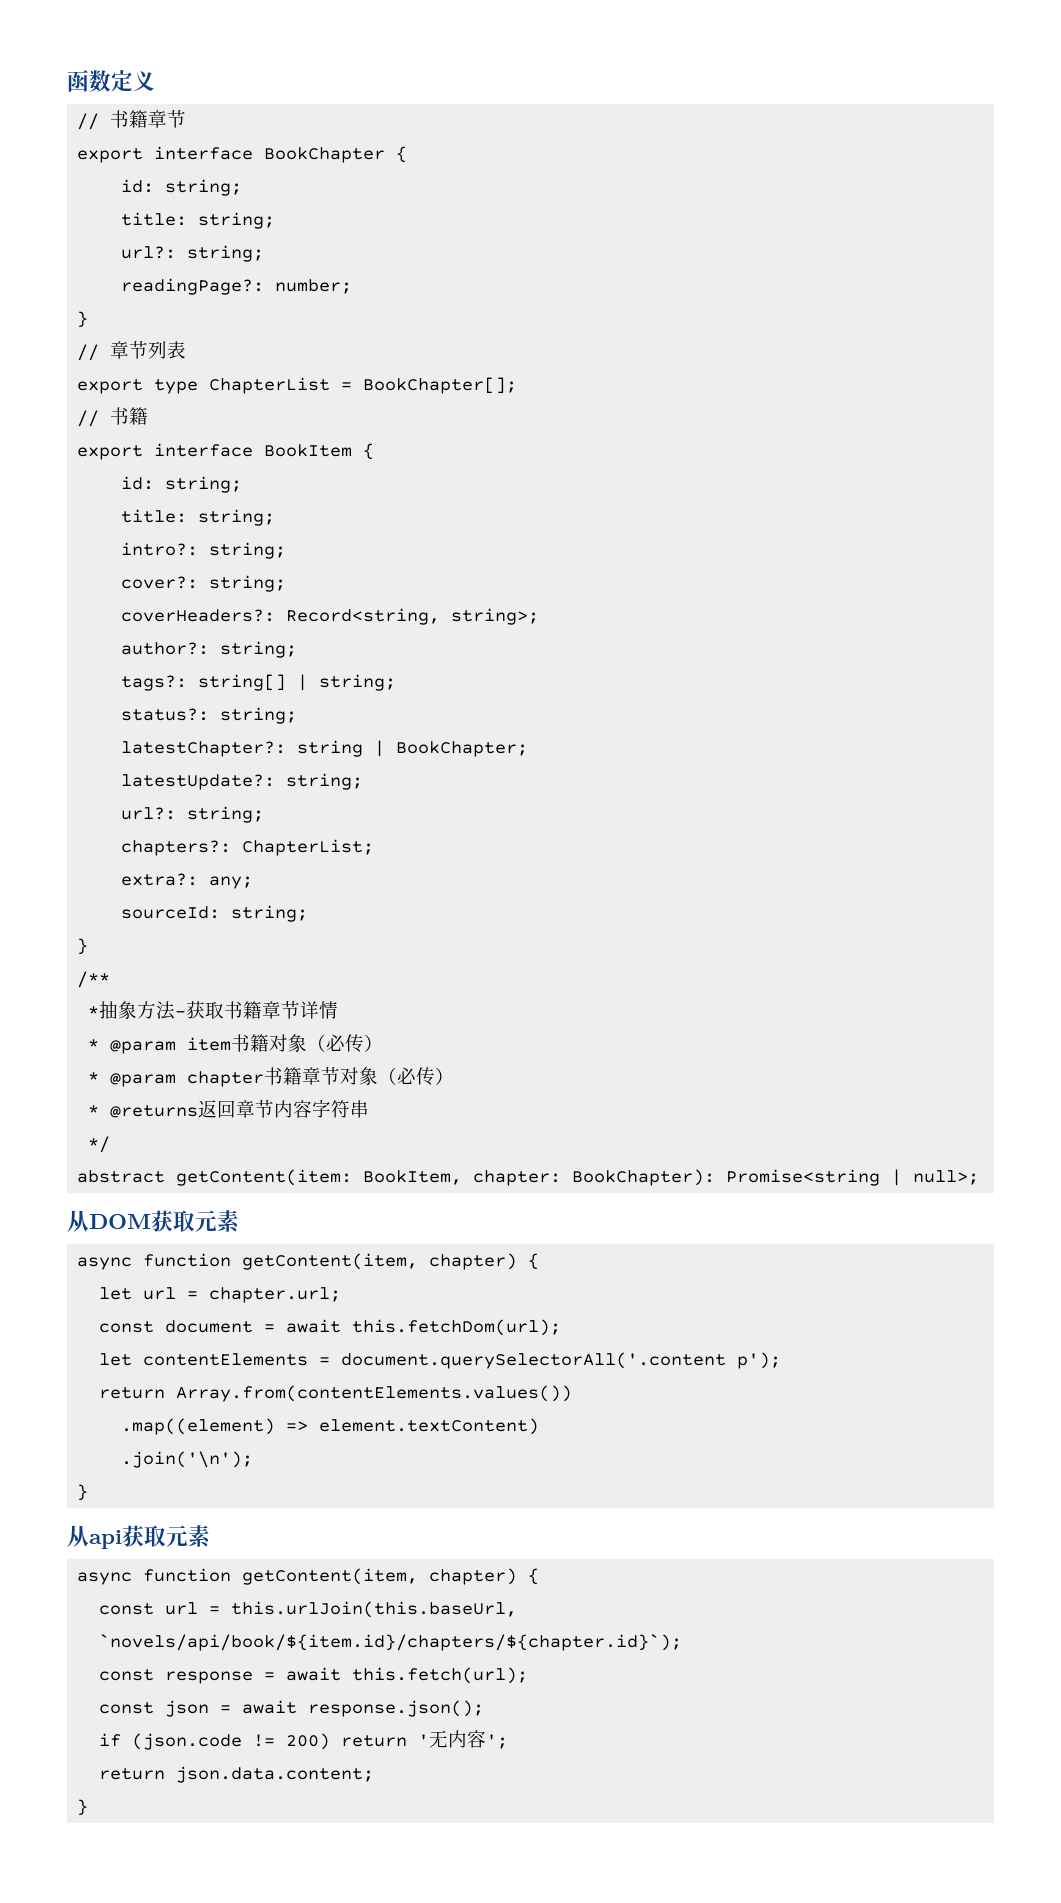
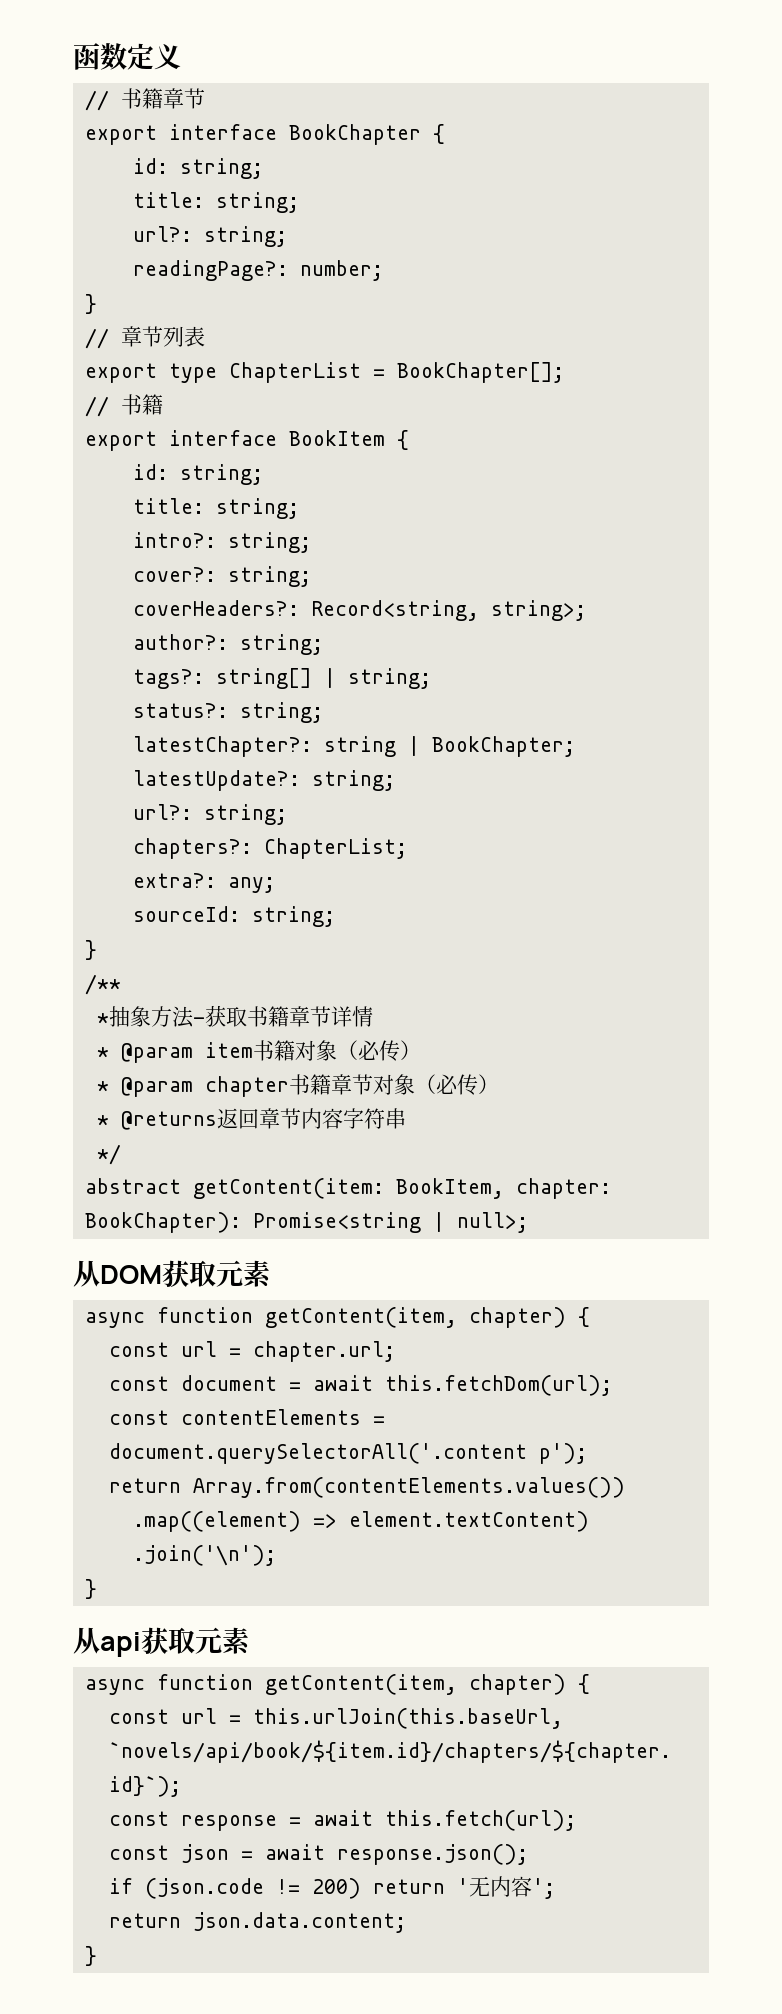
- let url = chapter.url;
+ const url = chapter.url;
- let contentElements = document.querySelectorAll('.content p');
+ const contentElements = document.querySelectorAll('.content p');

